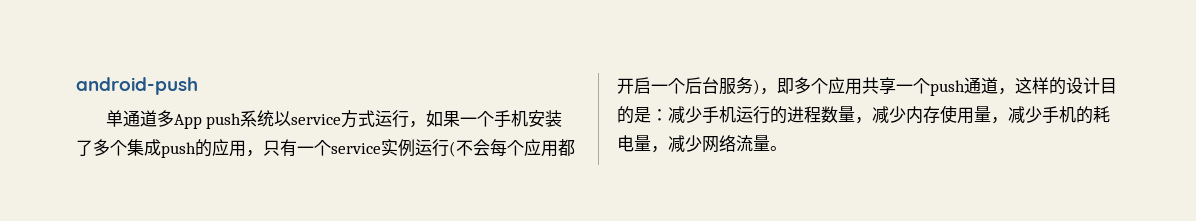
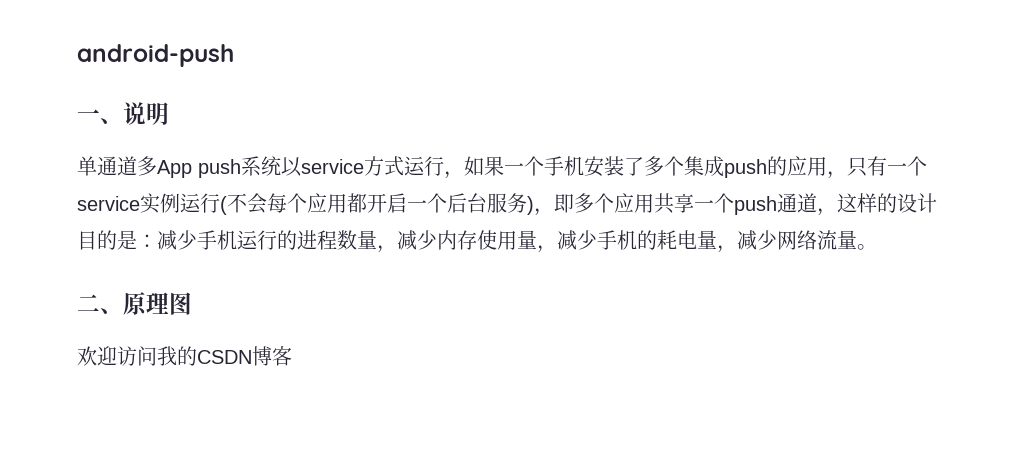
+ 一、说明
+ 二、原理图
+ 欢迎访问我的CSDN博客

